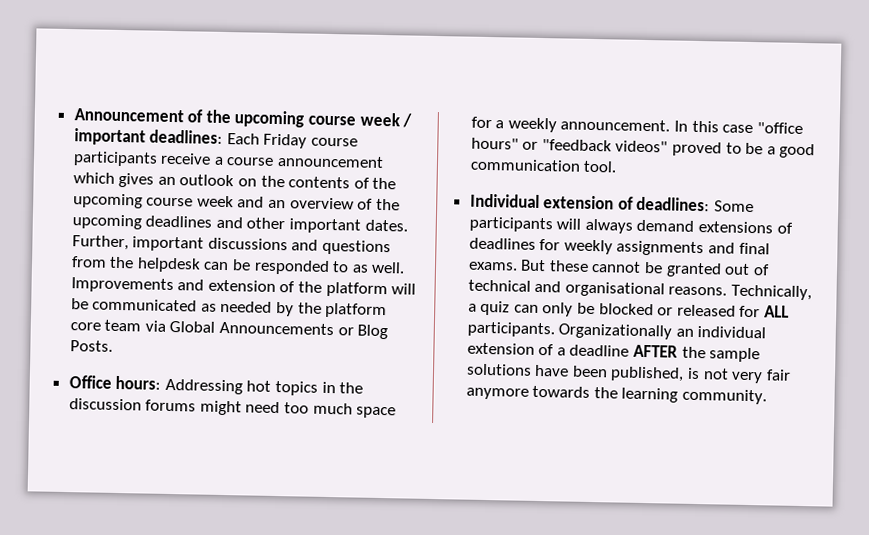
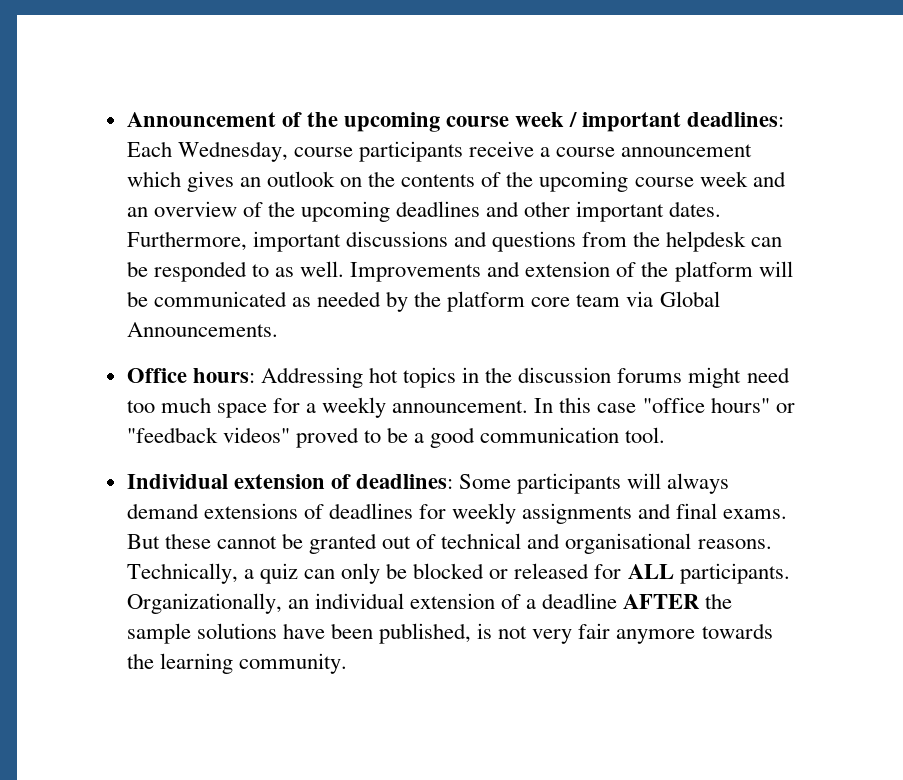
- Announcement of the upcoming course week / important deadlines: Each Friday course participants receive a course announcement which gives an outlook on the contents of the upcoming course week and an overview of the upcoming deadlines and other important dates.
+ Announcement of the upcoming course week / important deadlines: Each Wednesday, course participants receive a course announcement which gives an outlook on the contents of the upcoming course week and an overview of the upcoming deadlines and other important dates.
- Further, important discussions and questions from the helpdesk can be responded to as well.
+ Furthermore, important discussions and questions from the helpdesk can be responded to as well.
- Improvements and extension of the platform will be communicated as needed by the platform core team via Global Announcements or Blog Posts.
+ Improvements and extension of the platform will be communicated as needed by the platform core team via Global Announcements.
- Organizationally an individual extension of a deadline AFTER the sample solutions have been published, is not very fair anymore towards the learning community.
+ Organizationally, an individual extension of a deadline AFTER the sample solutions have been published, is not very fair anymore towards the learning community.

